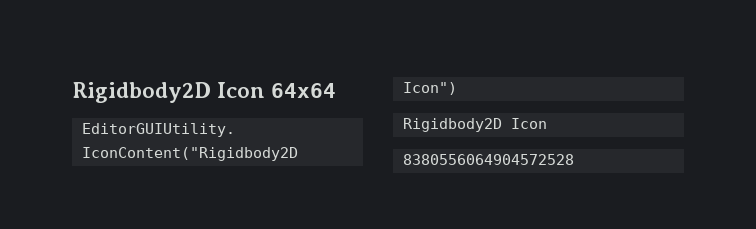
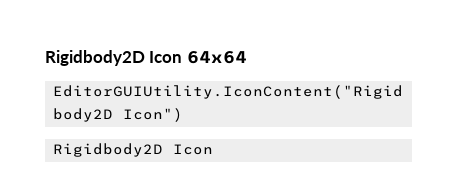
- 8380556064904572528

